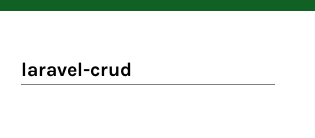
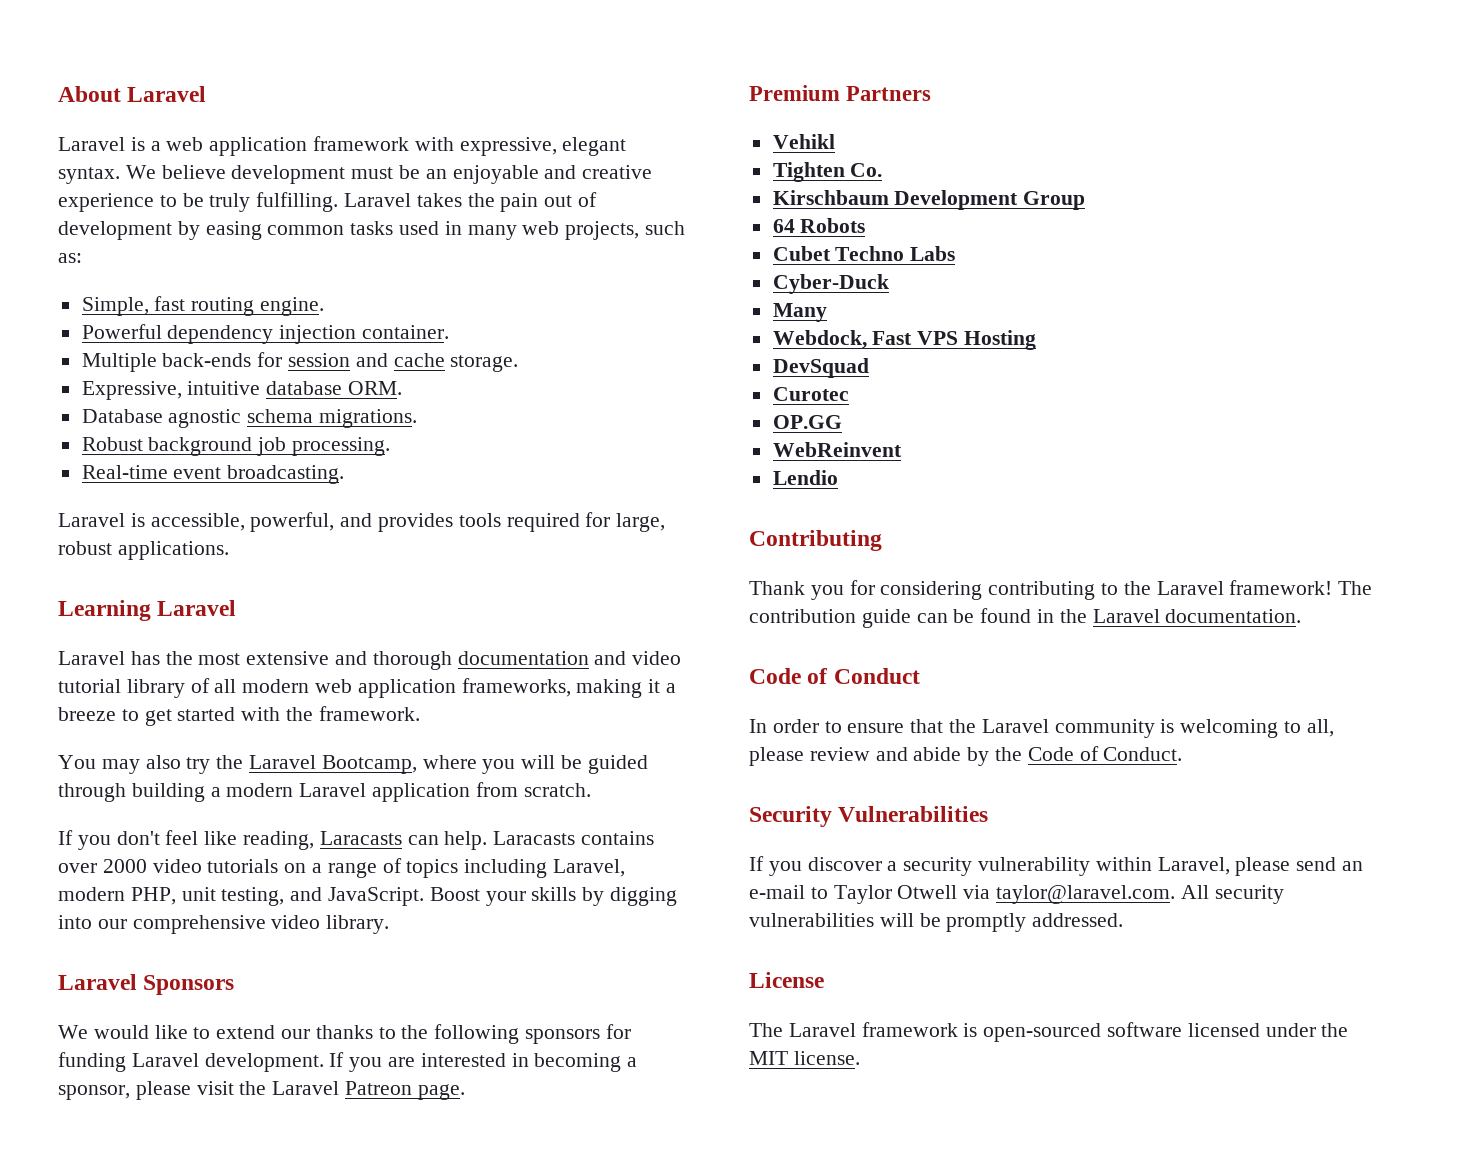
- laravel-crud
+ About Laravel
+ Laravel is a web application framework with expressive, elegant syntax. We believe development must be an enjoyable and creative experience to be truly fulfilling. Laravel takes the pain out of development by easing common tasks used in many web projects, such as:
+ Simple, fast routing engine.
+ Powerful dependency injection container.
+ Multiple back-ends for session and cache storage.
+ Expressive, intuitive database ORM.
+ Database agnostic schema migrations.
+ Robust background job processing.
+ Real-time event broadcasting.
+ Laravel is accessible, powerful, and provides tools required for large, robust applications.
+ Learning Laravel
+ Laravel has the most extensive and thorough documentation and video tutorial library of all modern web application frameworks, making it a breeze to get started with the framework.
+ You may also try the Laravel Bootcamp, where you will be guided through building a modern Laravel application from scratch.
+ If you don't feel like reading, Laracasts can help. Laracasts contains over 2000 video tutorials on a range of topics including Laravel, modern PHP, unit testing, and JavaScript. Boost your skills by digging into our comprehensive video library.
+ Laravel Sponsors
+ We would like to extend our thanks to the following sponsors for funding Laravel development. If you are interested in becoming a sponsor, please visit the Laravel Patreon page.
+ Premium Partners
+ Vehikl
+ Tighten Co.
+ Kirschbaum Development Group
+ 64 Robots
+ Cubet Techno Labs
+ Cyber-Duck
+ Many
+ Webdock, Fast VPS Hosting
+ DevSquad
+ Curotec
+ OP.GG
+ WebReinvent
+ Lendio
+ Contributing
+ Thank you for considering contributing to the Laravel framework! The contribution guide can be found in the Laravel documentation.
+ Code of Conduct
+ In order to ensure that the Laravel community is welcoming to all, please review and abide by the Code of Conduct.
+ Security Vulnerabilities
+ If you discover a security vulnerability within Laravel, please send an e-mail to Taylor Otwell via taylor@laravel.com. All security vulnerabilities will be promptly addressed.
+ License
+ The Laravel framework is open-sourced software licensed under the MIT license.

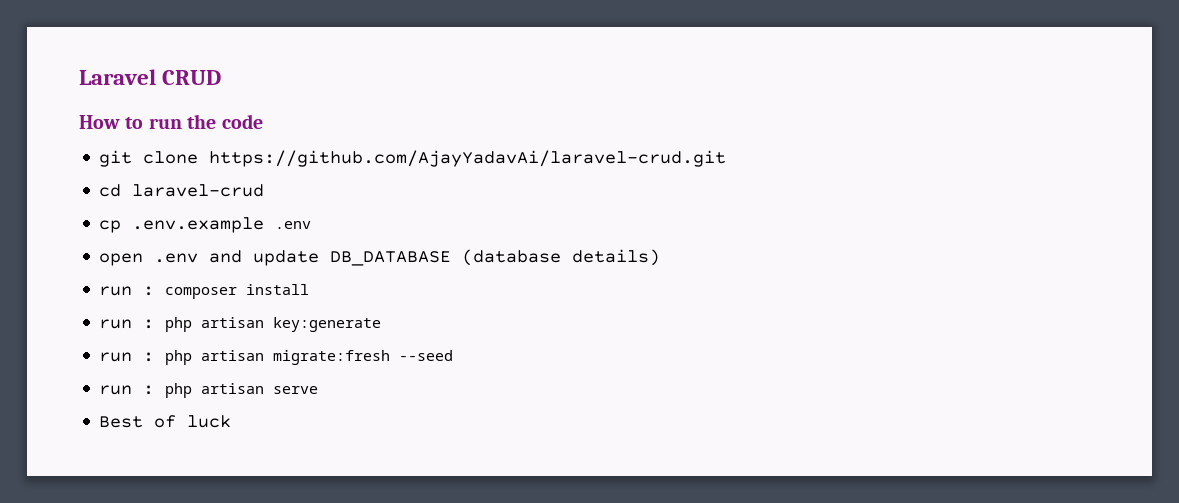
- About Laravel
- Laravel is a web application framework with expressive, elegant syntax. We believe development must be an enjoyable and creative experience to be truly fulfilling. Laravel takes the pain out of development by easing common tasks used in many web projects, such as:
- Simple, fast routing engine.
- Powerful dependency injection container.
- Multiple back-ends for session and cache storage.
- Expressive, intuitive database ORM.
- Database agnostic schema migrations.
- Robust background job processing.
- Real-time event broadcasting.
- Laravel is accessible, powerful, and provides tools required for large, robust applications.
- Learning Laravel
- Laravel has the most extensive and thorough documentation and video tutorial library of all modern web application frameworks, making it a breeze to get started with the framework.
- You may also try the Laravel Bootcamp, where you will be guided through building a modern Laravel application from scratch.
- If you don't feel like reading, Laracasts can help. Laracasts contains over 2000 video tutorials on a range of topics including Laravel, modern PHP, unit testing, and JavaScript. Boost your skills by digging into our comprehensive video library.
- Laravel Sponsors
- We would like to extend our thanks to the following sponsors for funding Laravel development. If you are interested in becoming a sponsor, please visit the Laravel Patreon page.
- Premium Partners
- Vehikl
- Tighten Co.
- Kirschbaum Development Group
- 64 Robots
- Cubet Techno Labs
- Cyber-Duck
- Many
- Webdock, Fast VPS Hosting
- DevSquad
- Curotec
- OP.GG
- WebReinvent
- Lendio
- Contributing
- Thank you for considering contributing to the Laravel framework! The contribution guide can be found in the Laravel documentation.
- Code of Conduct
- In order to ensure that the Laravel community is welcoming to all, please review and abide by the Code of Conduct.
- Security Vulnerabilities
- If you discover a security vulnerability within Laravel, please send an e-mail to Taylor Otwell via taylor@laravel.com. All security vulnerabilities will be promptly addressed.
- License
- The Laravel framework is open-sourced software licensed under the MIT license.
+ Laravel CRUD
+ How to run the code
+ git clone https://github.com/AjayYadavAi/laravel-crud.git
+ cd laravel-crud
+ cp .env.example .env
+ open .env and update DB_DATABASE (database details)
+ run : composer install
+ run : php artisan key:generate
+ run : php artisan migrate:fresh --seed
+ run : php artisan serve
+ Best of luck

